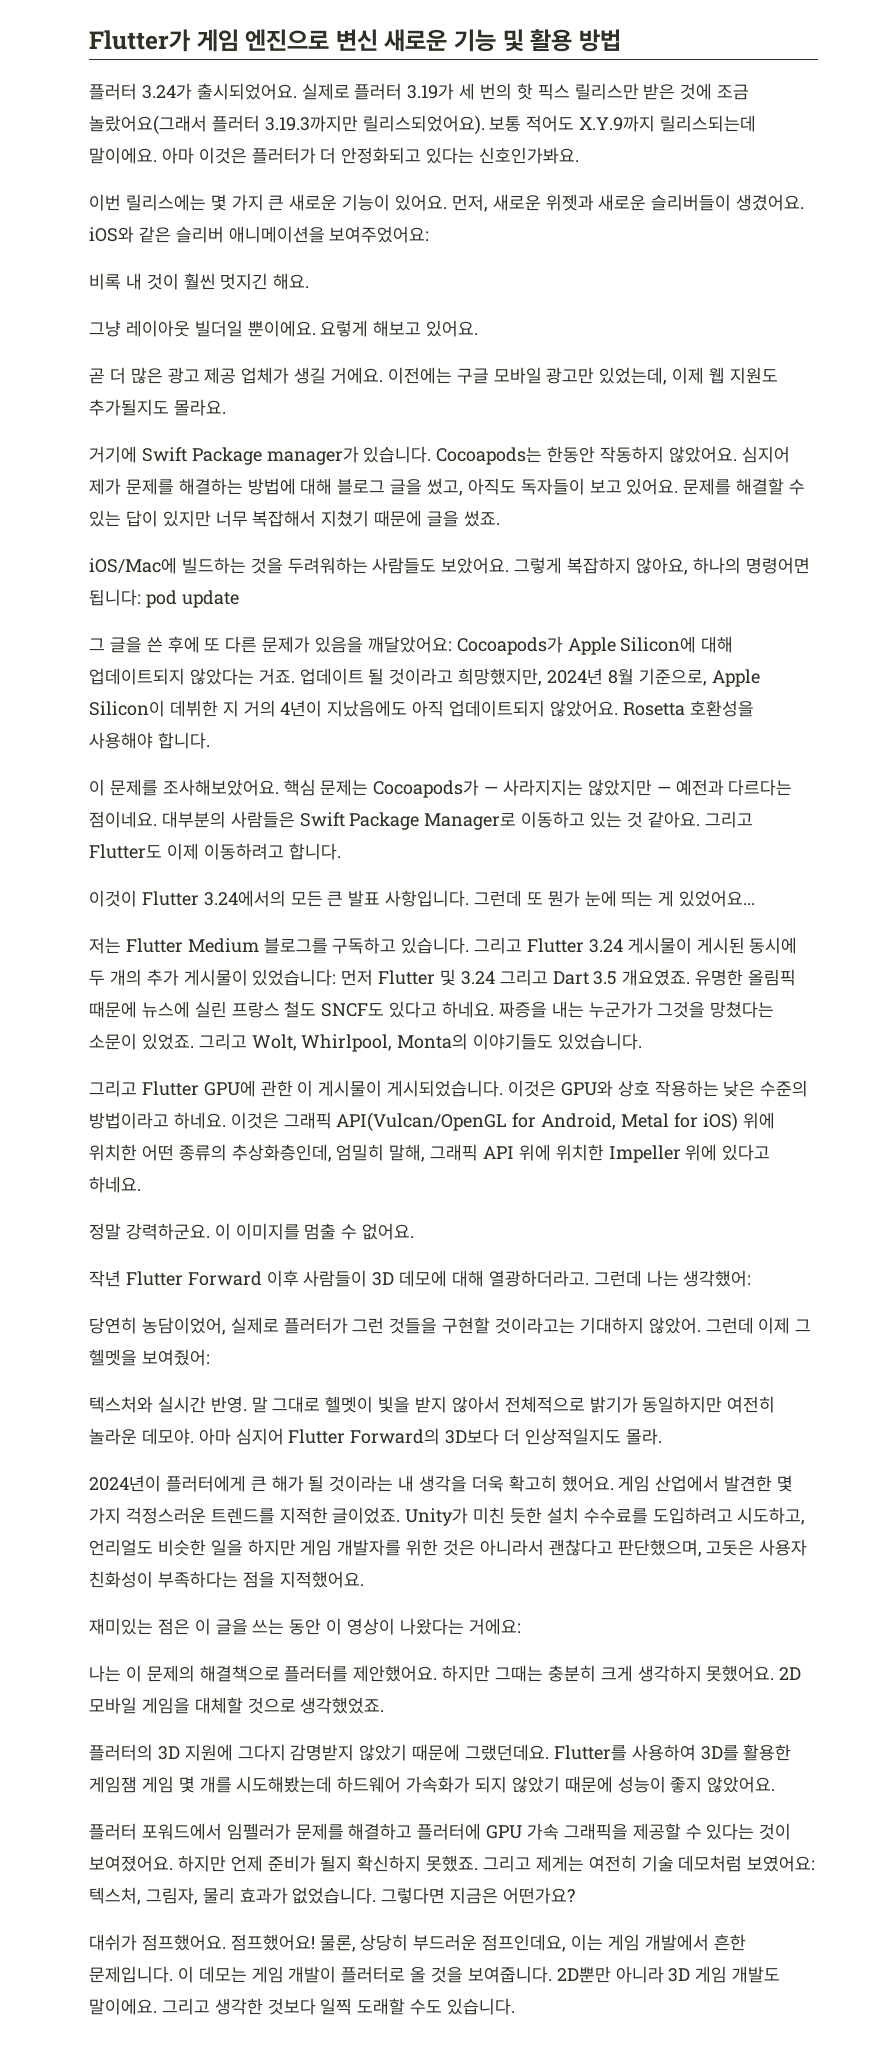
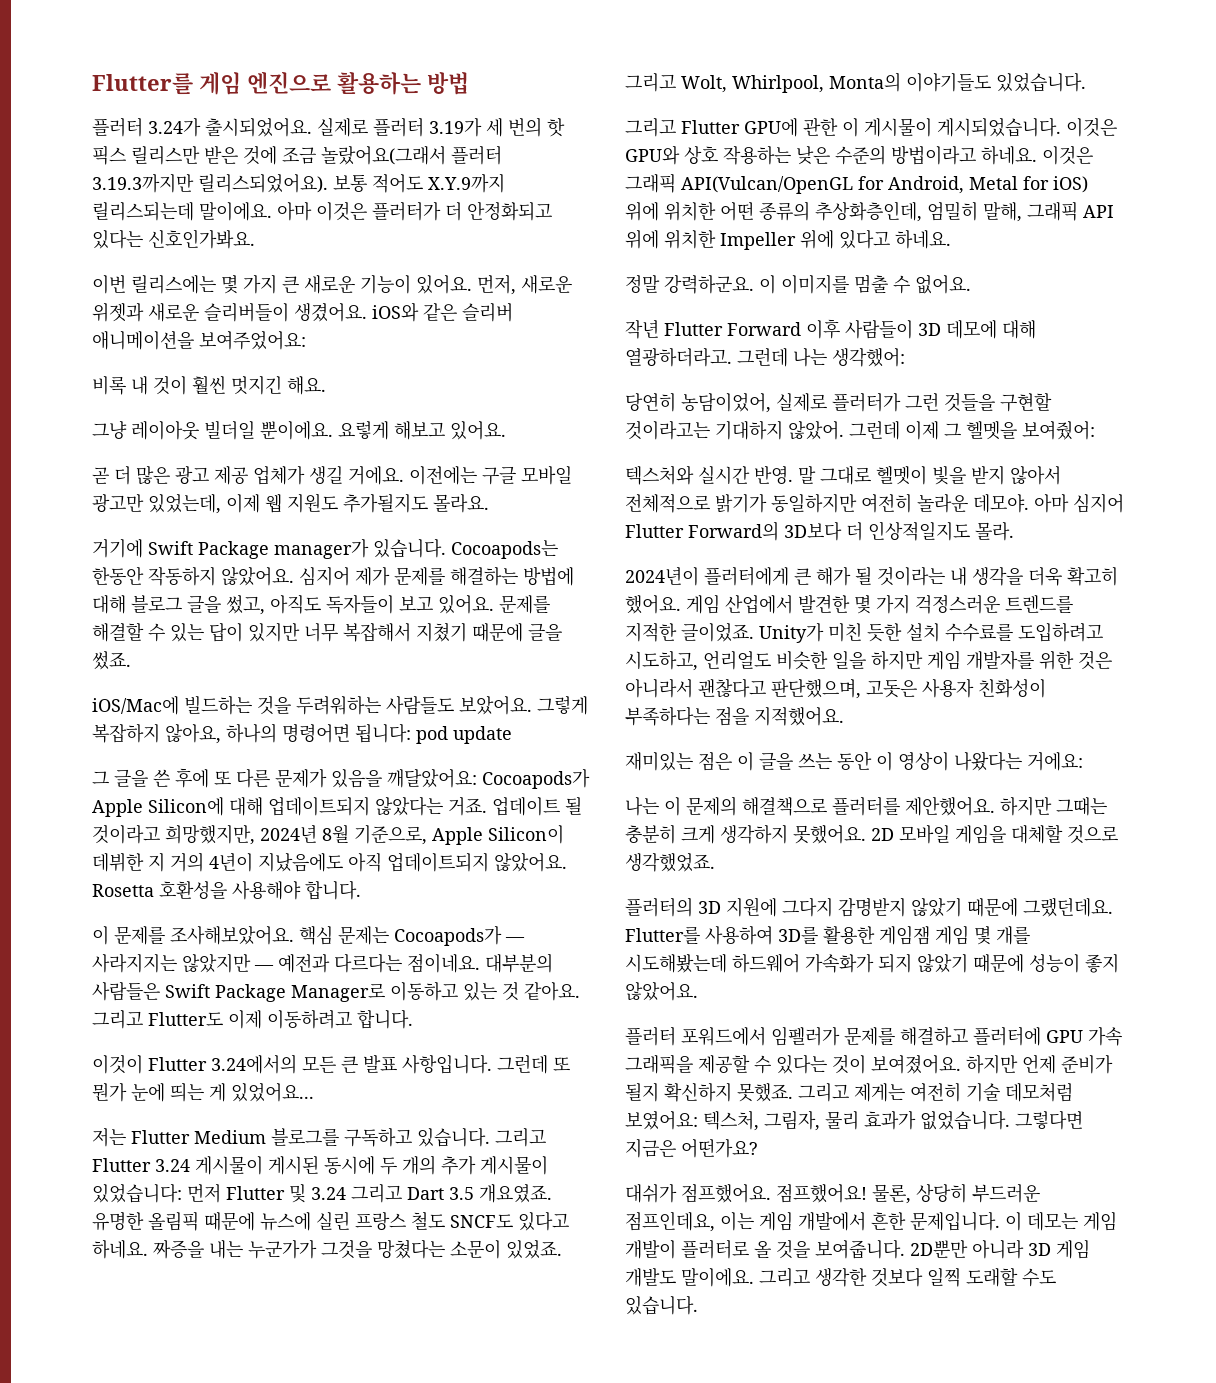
- Flutter가 게임 엔진으로 변신 새로운 기능 및 활용 방법
+ Flutter를 게임 엔진으로 활용하는 방법

